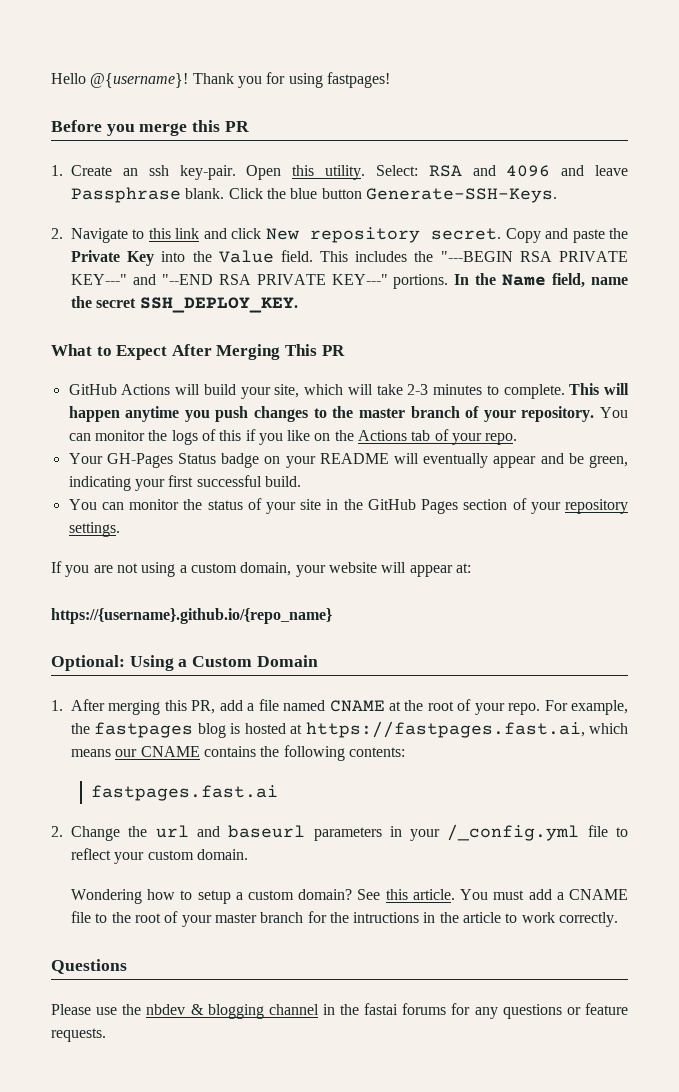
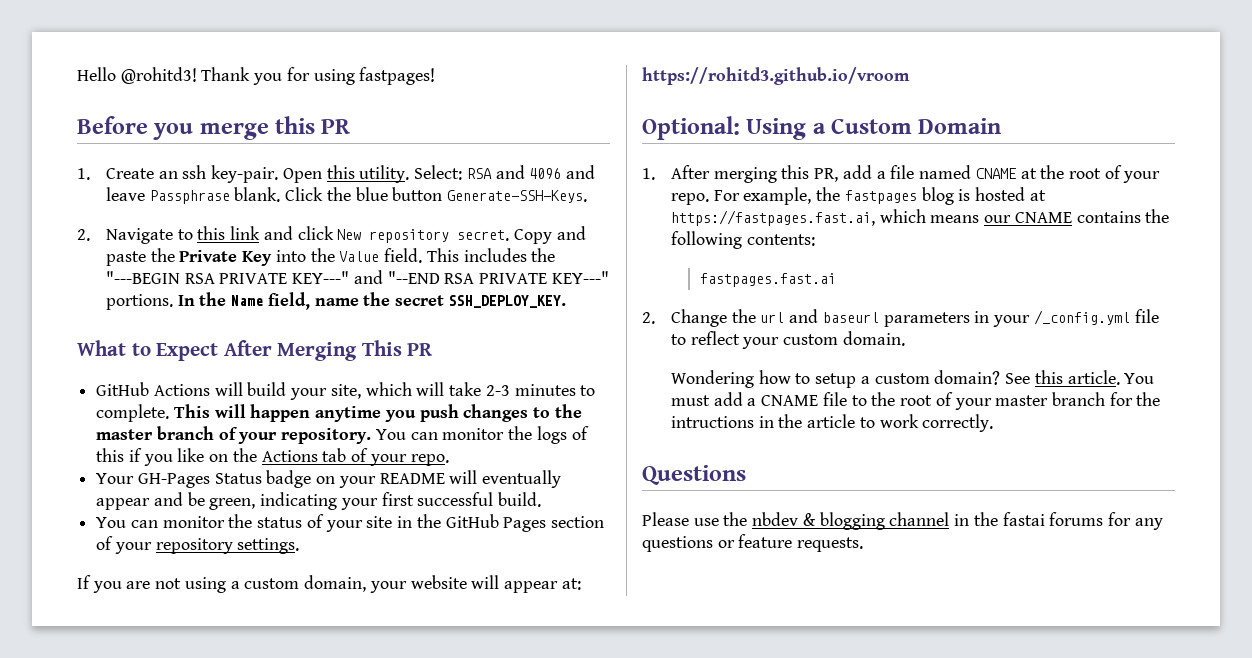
- Hello @{username}!
+ Hello @rohitd3!
- https://{username}.github.io/{repo_name}
+ https://rohitd3.github.io/vroom

